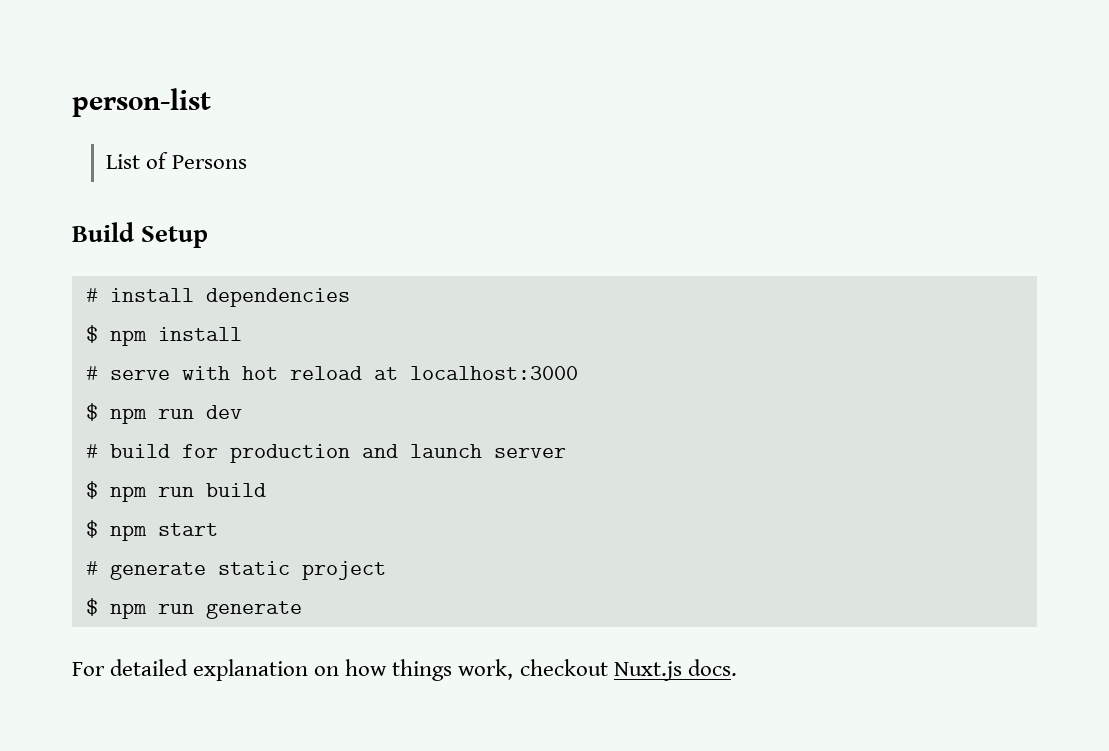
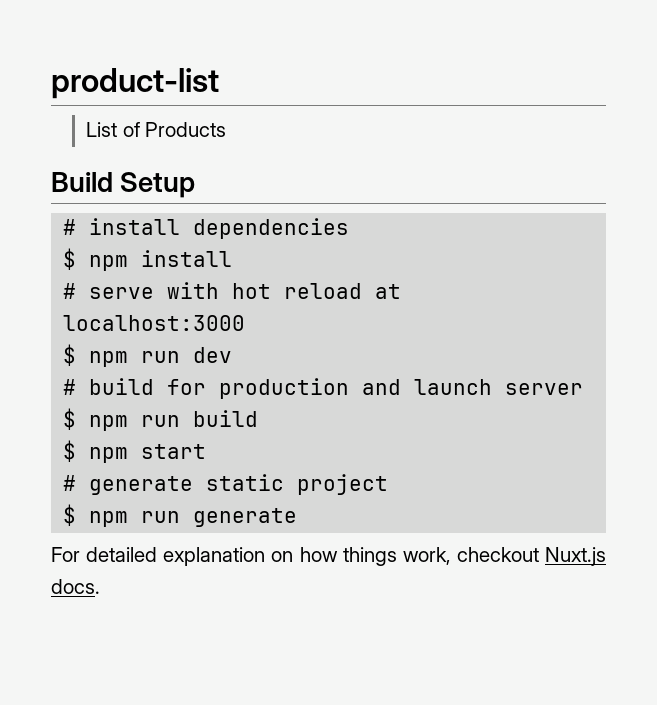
- person-list
+ product-list
- List of Persons
+ List of Products

